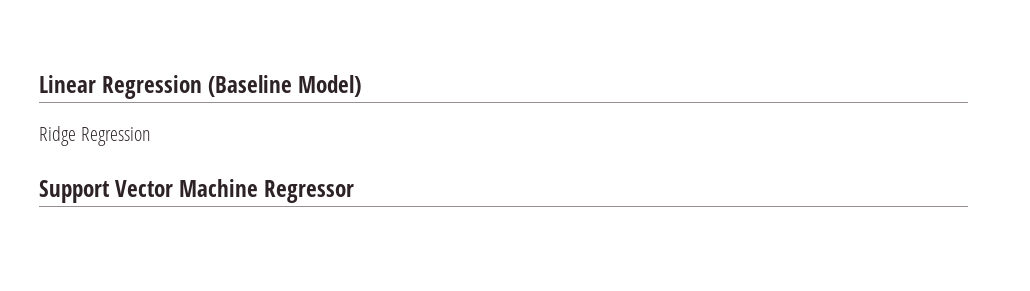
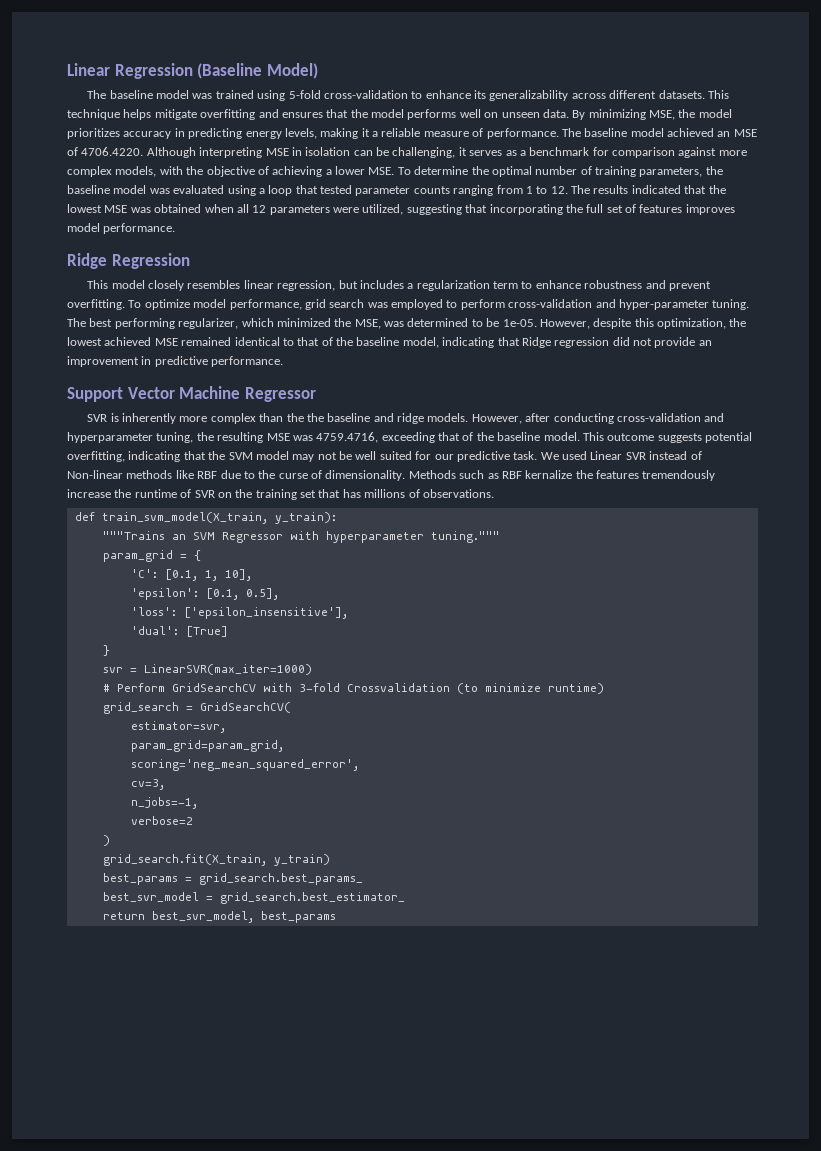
+ The baseline model was trained using 5-fold cross-validation to enhance its generalizability across different datasets. This technique helps mitigate overfitting and ensures that the model performs well on unseen data. By minimizing MSE, the model prioritizes accuracy in predicting energy levels, making it a reliable measure of performance. The baseline model achieved an MSE of 4706.4220. Although interpreting MSE in isolation can be challenging, it serves as a benchmark for comparison against more complex models, with the objective of achieving a lower MSE. To determine the optimal number of training parameters, the baseline model was evaluated using a loop that tested parameter counts ranging from 1 to 12. The results indicated that the lowest MSE was obtained when all 12 parameters were utilized, suggesting that incorporating the full set of features improves model performance.
  Ridge Regression
+ This model closely resembles linear regression, but includes a regularization term to enhance robustness and prevent overfitting. To optimize model performance, grid search was employed to perform cross-validation and hyper-parameter tuning. The best performing regularizer, which minimized the MSE, was determined to be 1e-05. However, despite this optimization, the lowest achieved MSE remained identical to that of the baseline model, indicating that Ridge regression did not provide an improvement in predictive performance.
  Support Vector Machine Regressor
+ SVR is inherently more complex than the the baseline and ridge models. However, after conducting cross-validation and hyperparameter tuning, the resulting MSE was 4759.4716, exceeding that of the baseline model. This outcome suggests potential overfitting, indicating that the SVM model may not be well suited for our predictive task. We used Linear SVR instead of Non-linear methods like RBF due to the curse of dimensionality. Methods such as RBF kernalize the features tremendously increase the runtime of SVR on the training set that has millions of observations.
+ def train_svm_model(X_train, y_train):
+ """Trains an SVM Regressor with hyperparameter tuning."""
+ param_grid = {
+ 'C': [0.1, 1, 10],
+ 'epsilon': [0.1, 0.5],
+ 'loss': ['epsilon_insensitive'],
+ 'dual': [True]
+ }
+ svr = LinearSVR(max_iter=1000)
+ # Perform GridSearchCV with 3-fold Crossvalidation (to minimize runtime)
+ grid_search = GridSearchCV(
+ estimator=svr,
+ param_grid=param_grid,
+ scoring='neg_mean_squared_error',
+ cv=3,
+ n_jobs=-1,
+ verbose=2
+ )
+ grid_search.fit(X_train, y_train)
+ best_params = grid_search.best_params_
+ best_svr_model = grid_search.best_estimator_
+ return best_svr_model, best_params

